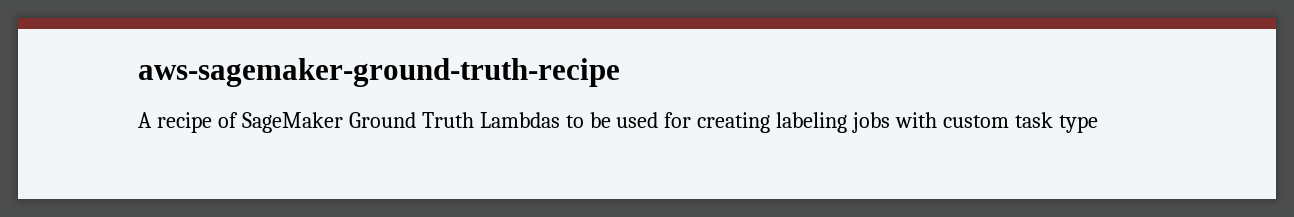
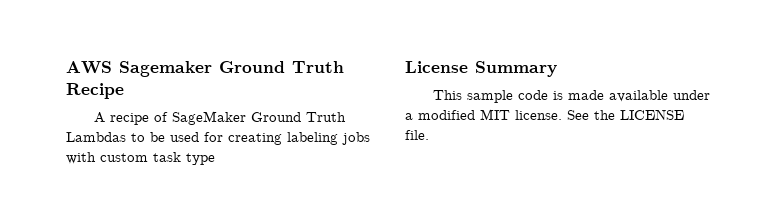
- aws-sagemaker-ground-truth-recipe
+ AWS Sagemaker Ground Truth Recipe
+ License Summary
+ This sample code is made available under a modified MIT license. See the LICENSE file.

